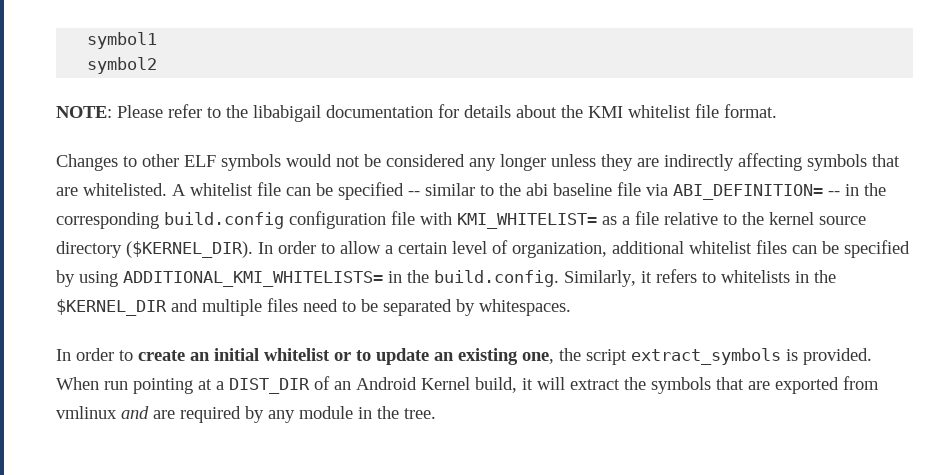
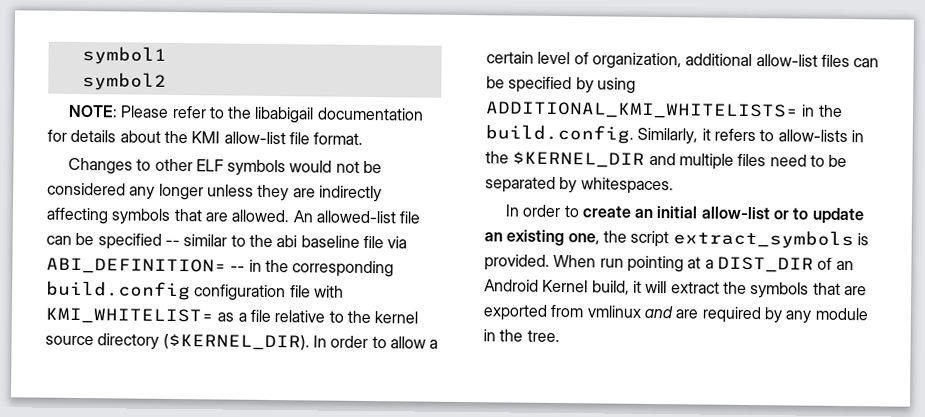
- NOTE: Please refer to the libabigail documentation for details about the KMI whitelist file format.
+ NOTE: Please refer to the libabigail documentation for details about the KMI allow-list file format.
- Changes to other ELF symbols would not be considered any longer unless they are indirectly affecting symbols that are whitelisted. A whitelist file can be specified -- similar to the abi baseline file via ABI_DEFINITION= -- in the corresponding build.config configuration file with KMI_WHITELIST= as a file relative to the kernel source directory ($KERNEL_DIR).
+ Changes to other ELF symbols would not be considered any longer unless they are indirectly affecting symbols that are allowed. An allowed-list file can be specified -- similar to the abi baseline file via ABI_DEFINITION= -- in the corresponding build.config configuration file with KMI_WHITELIST= as a file relative to the kernel source directory ($KERNEL_DIR).
- In order to allow a certain level of organization, additional whitelist files can be specified by using ADDITIONAL_KMI_WHITELISTS= in the build.config. Similarly, it refers to whitelists in the $KERNEL_DIR and multiple files need to be separated by whitespaces.
+ In order to allow a certain level of organization, additional allow-list files can be specified by using ADDITIONAL_KMI_WHITELISTS= in the build.config. Similarly, it refers to allow-lists in the $KERNEL_DIR and multiple files need to be separated by whitespaces.
- In order to create an initial whitelist or to update an existing one, the script extract_symbols is provided.
+ In order to create an initial allow-list or to update an existing one, the script extract_symbols is provided.

